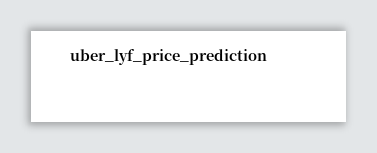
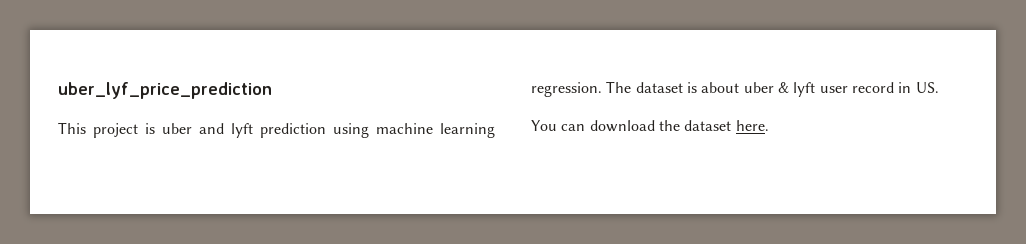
+ This project is uber and lyft prediction using machine learning regression. The dataset is about uber & lyft user record in US.
+ You can download the dataset here.

